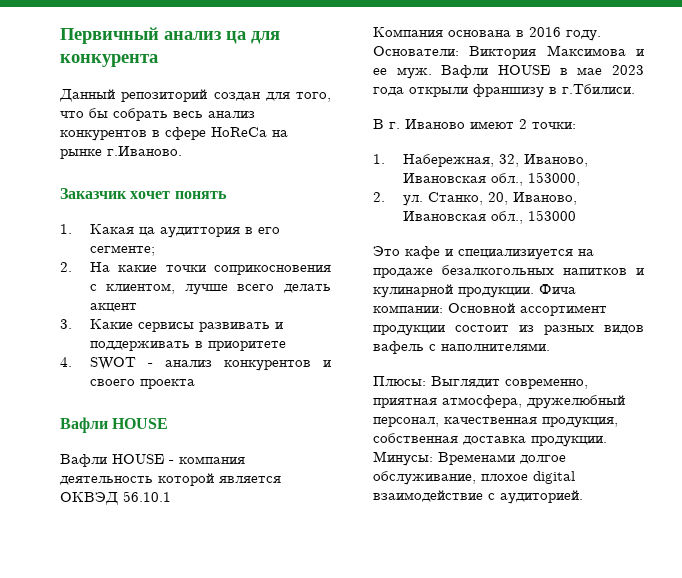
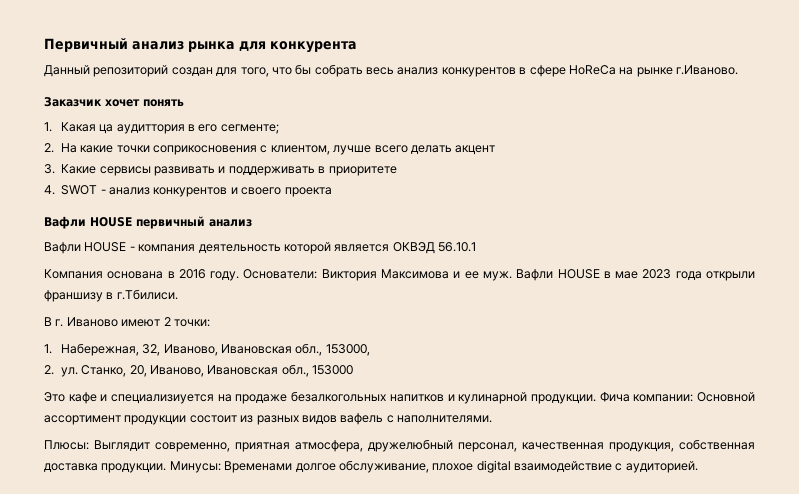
- Первичный анализ ца для конкурента
+ Первичный анализ рынка для конкурента
  4. SWOT - анализ конкурентов и своего проекта
- Вафли HOUSE
+ Вафли HOUSE первичный анализ

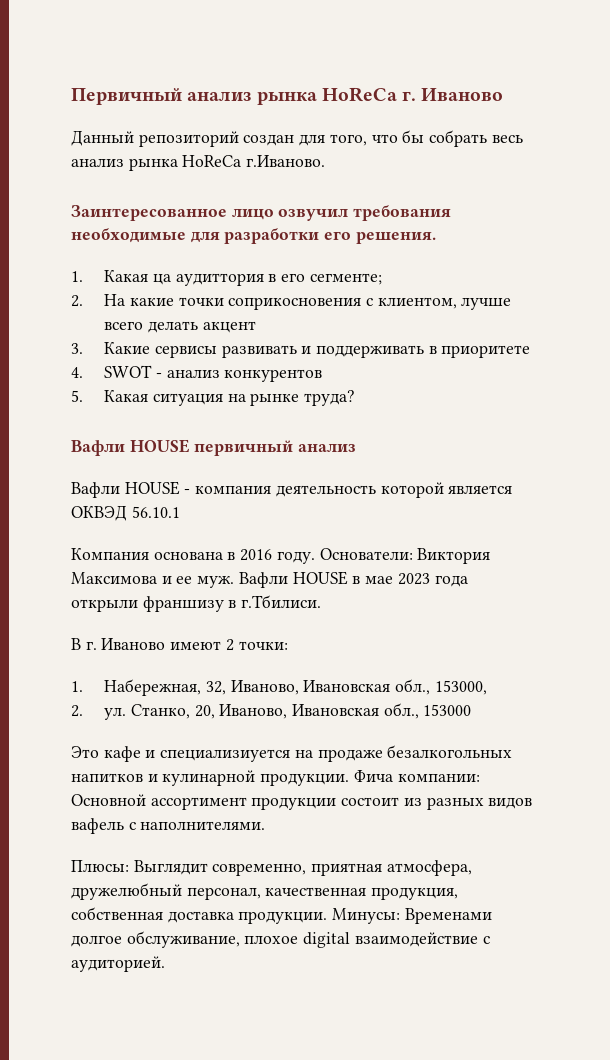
- Первичный анализ рынка для конкурента
+ Первичный анализ рынка HoReCa г. Иваново
- Данный репозиторий создан для того, что бы собрать весь анализ конкурентов в сфере HoReCa на рынке г.Иваново.
- Заказчик хочет понять
+ Данный репозиторий создан для того, что бы собрать весь анализ рынка HoReCa г.Иваново.
+ Заинтересованное лицо озвучил требования необходимые для разработки его решения.
- 4. SWOT - анализ конкурентов и своего проекта
+ 4. SWOT - анализ конкурентов
+ 5. Какая ситуация на рынке труда?

